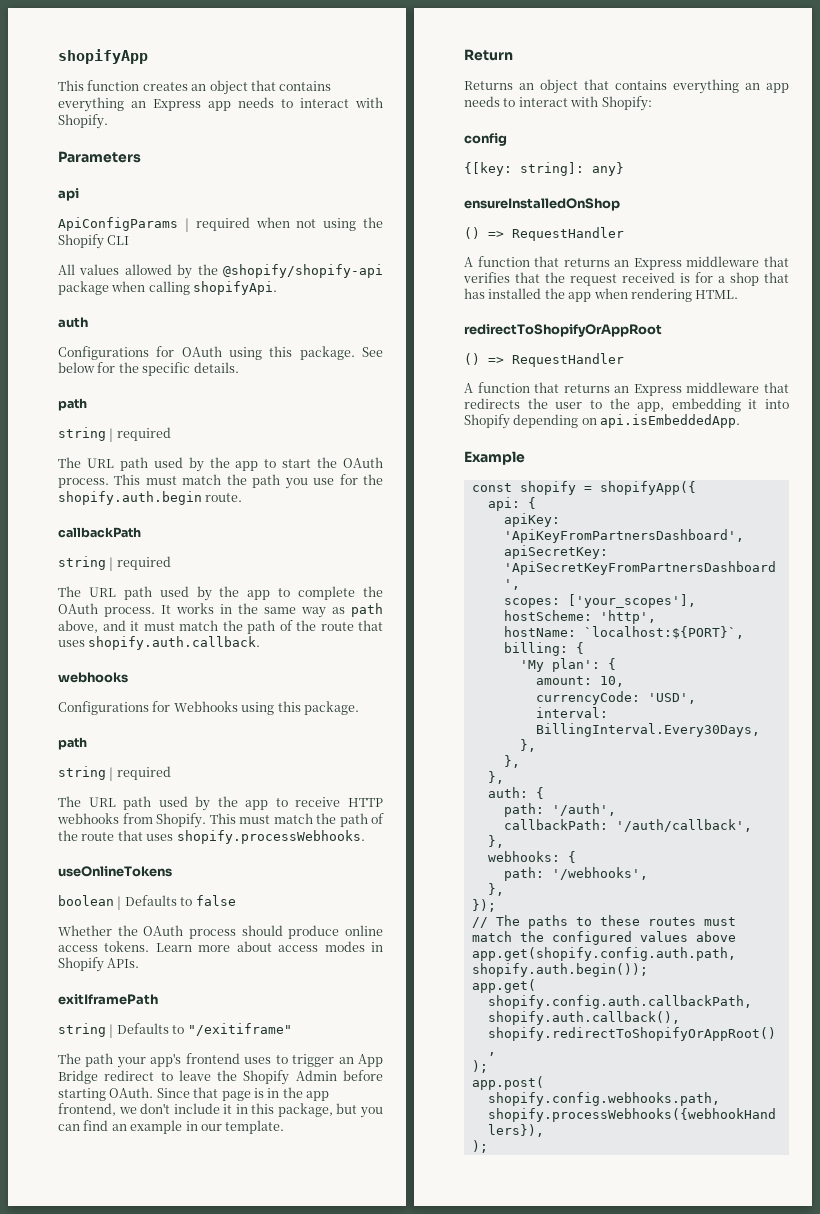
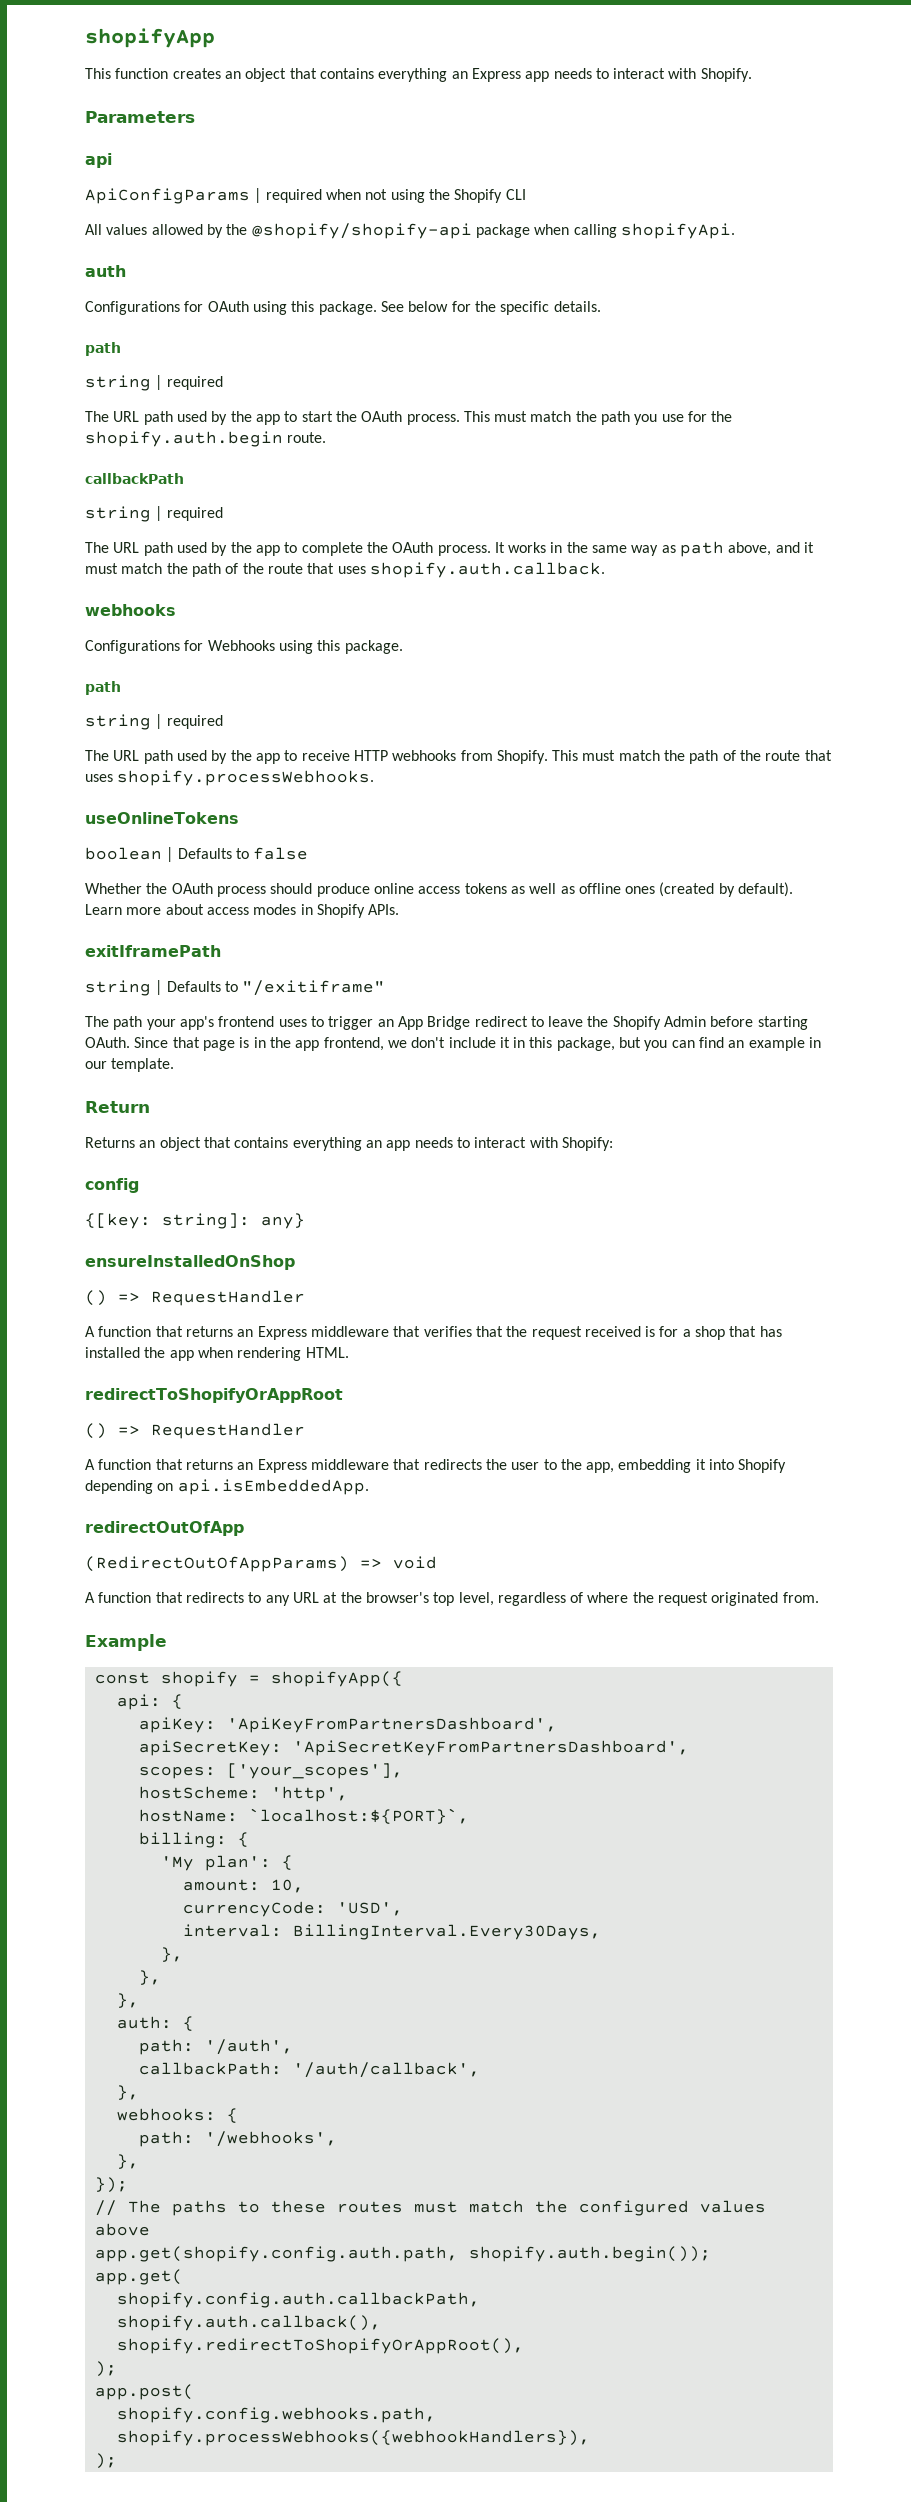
- Whether the OAuth process should produce online access tokens.
+ Whether the OAuth process should produce online access tokens as well as offline ones (created by default).
+ redirectOutOfApp
+ (RedirectOutOfAppParams) => void
+ A function that redirects to any URL at the browser's top level, regardless of where the request originated from.

